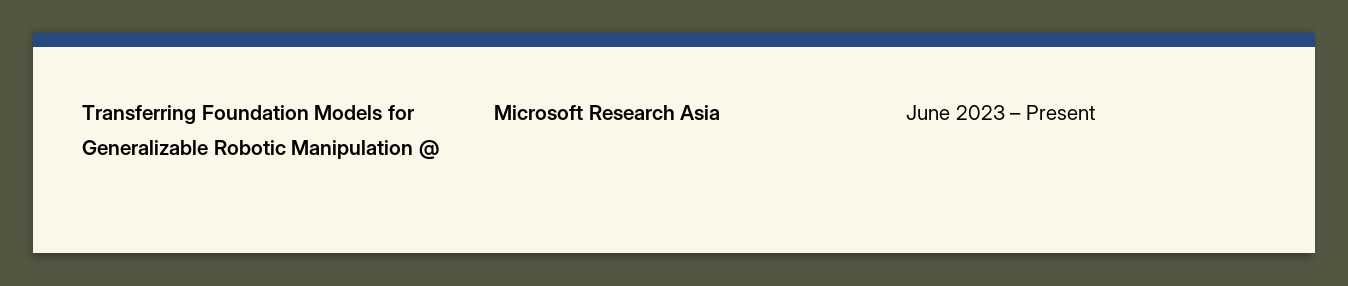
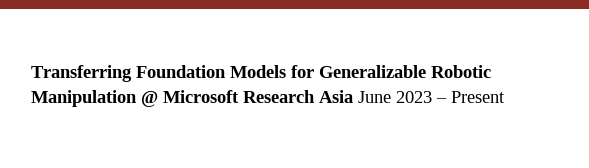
- Transferring Foundation Models for Generalizable Robotic Manipulation @ Microsoft Research Asia
- June 2023 – Present
+ Transferring Foundation Models for Generalizable Robotic Manipulation @ Microsoft Research Asia June 2023 – Present

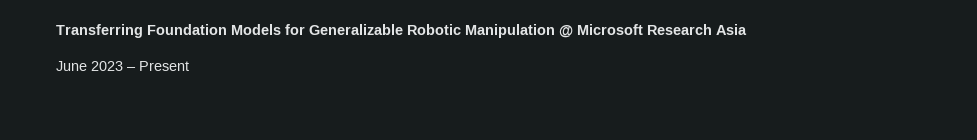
- Transferring Foundation Models for Generalizable Robotic Manipulation @ Microsoft Research Asia June 2023 – Present
+ Transferring Foundation Models for Generalizable Robotic Manipulation @ Microsoft Research Asia
+ June 2023 – Present

